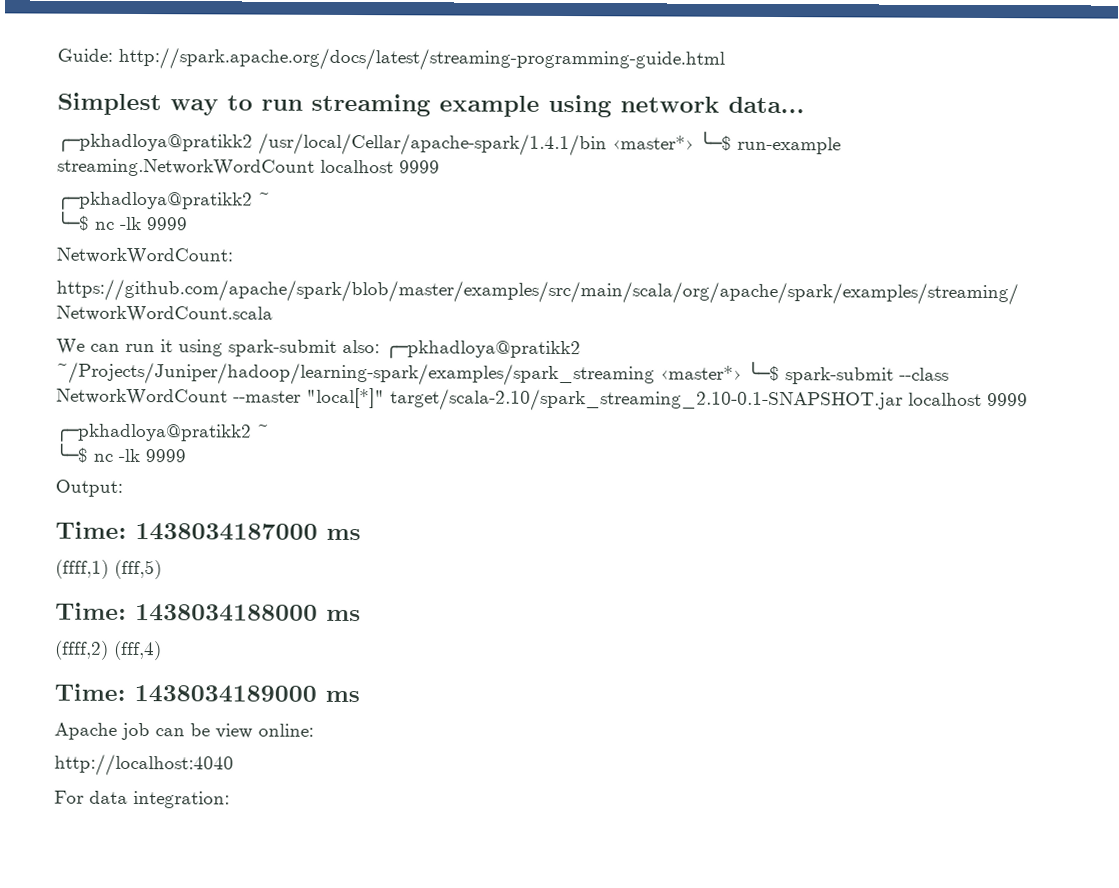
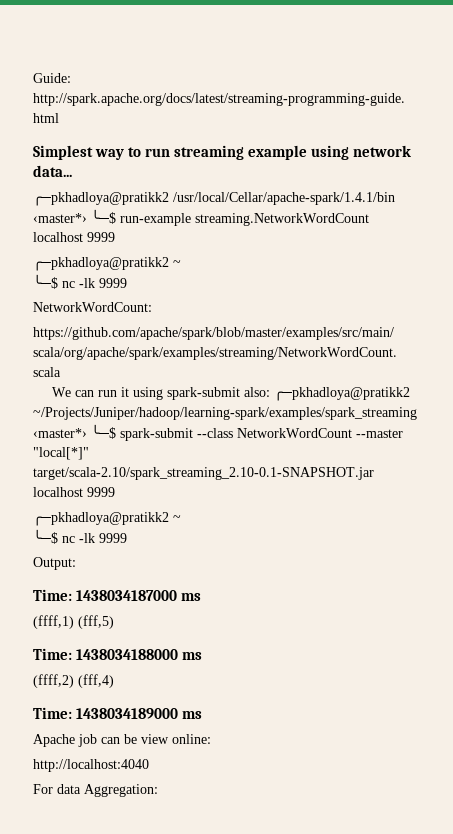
- For data integration:
+ For data Aggregation:

